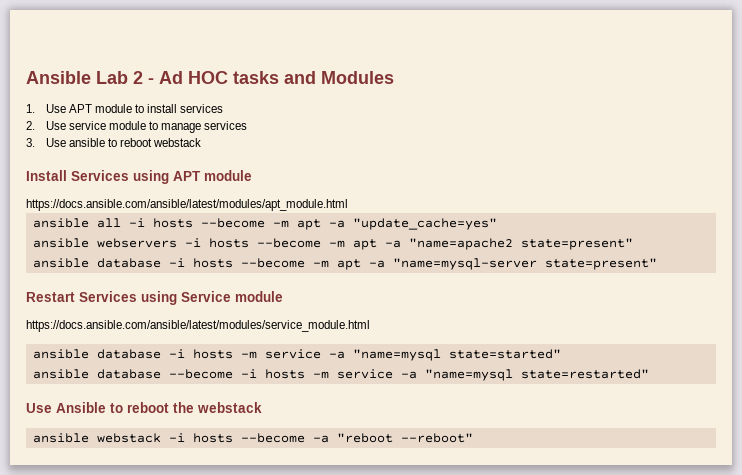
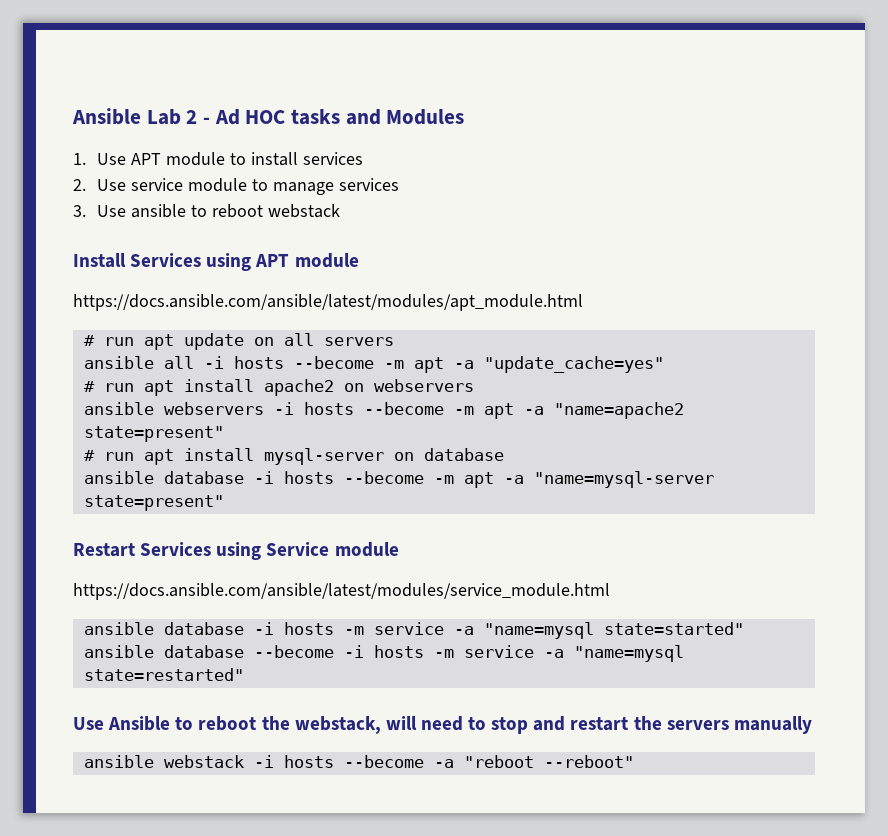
+ # run apt update on all servers
+ # run apt install apache2 on webservers
+ # run apt install mysql-server on database
- Use Ansible to reboot the webstack
+ Use Ansible to reboot the webstack, will need to stop and restart the servers manually

